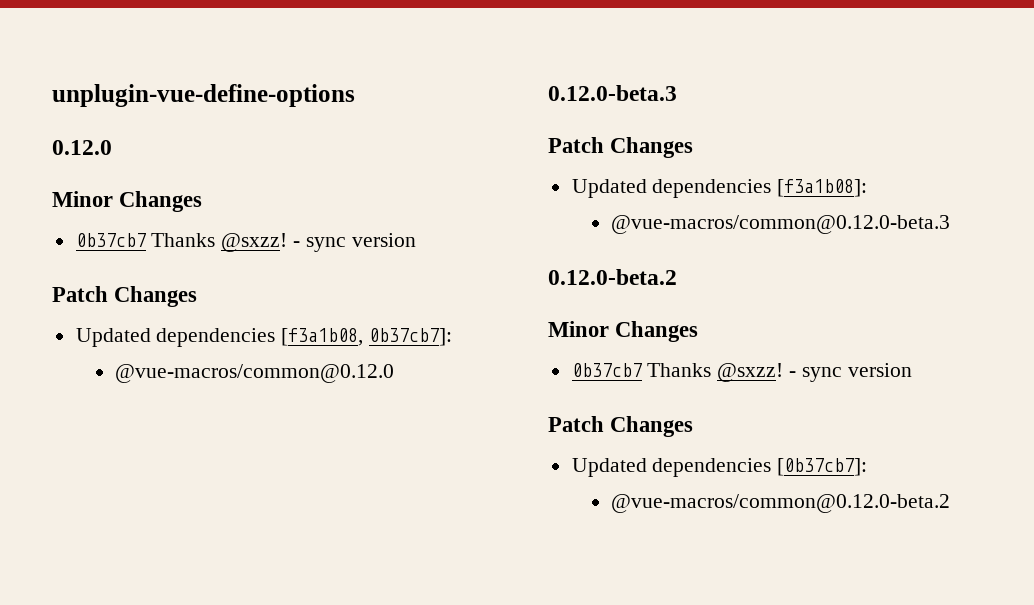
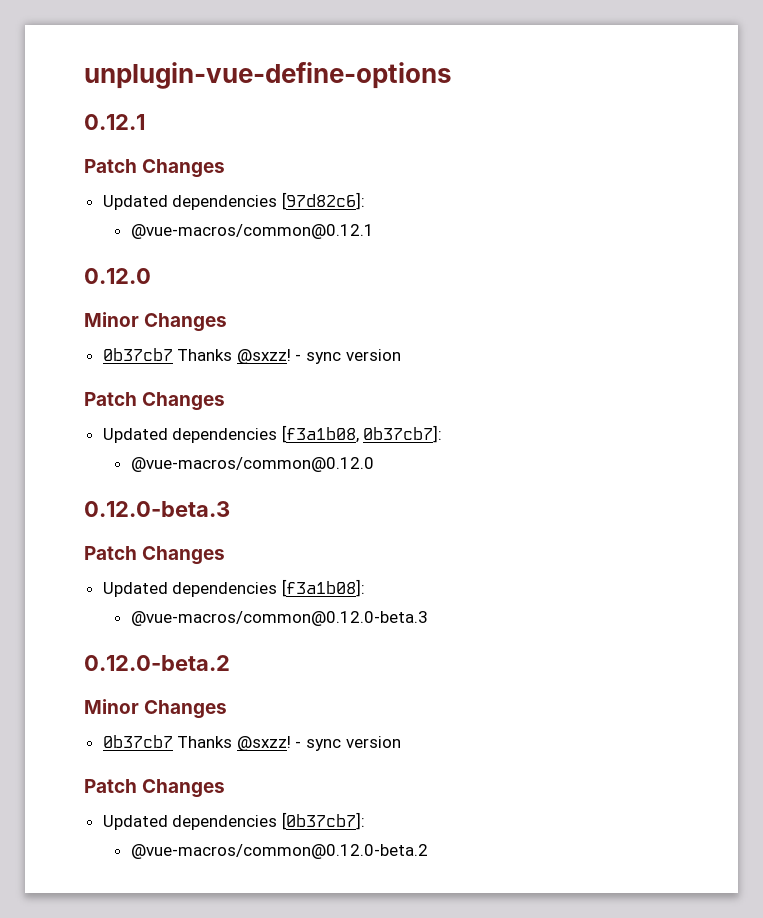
+ 0.12.1
+ Patch Changes
+ Updated dependencies [97d82c6]:
+ @vue-macros/common@0.12.1

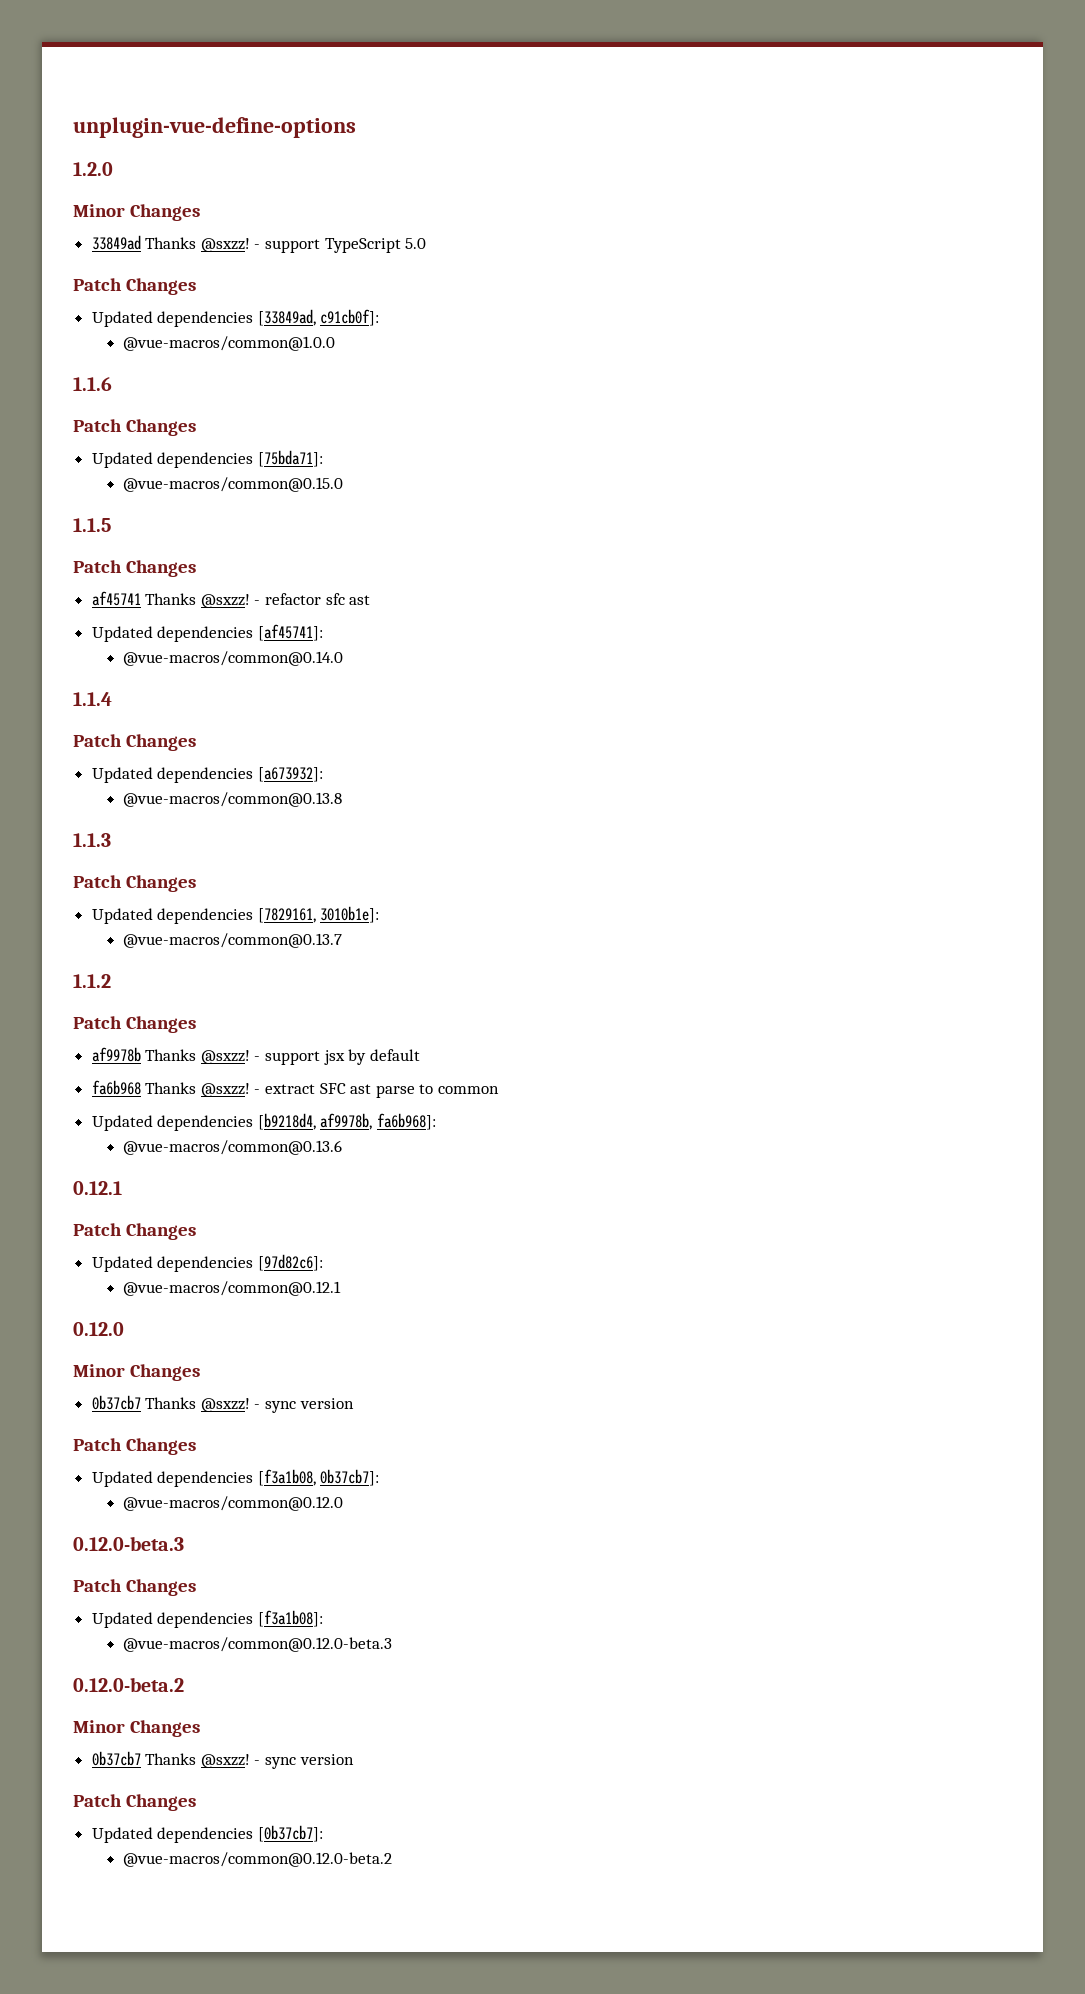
+ 1.2.0
+ Minor Changes
+ 33849ad Thanks @sxzz! - support TypeScript 5.0
+ Patch Changes
+ Updated dependencies [33849ad, c91cb0f]:
+ @vue-macros/common@1.0.0
+ 1.1.6
+ Patch Changes
+ Updated dependencies [75bda71]:
+ @vue-macros/common@0.15.0
+ 1.1.5
+ Patch Changes
+ af45741 Thanks @sxzz! - refactor sfc ast
+ Updated dependencies [af45741]:
+ @vue-macros/common@0.14.0
+ 1.1.4
+ Patch Changes
+ Updated dependencies [a673932]:
+ @vue-macros/common@0.13.8
+ 1.1.3
+ Patch Changes
+ Updated dependencies [7829161, 3010b1e]:
+ @vue-macros/common@0.13.7
+ 1.1.2
+ Patch Changes
+ af9978b Thanks @sxzz! - support jsx by default
+ fa6b968 Thanks @sxzz! - extract SFC ast parse to common
+ Updated dependencies [b9218d4, af9978b, fa6b968]:
+ @vue-macros/common@0.13.6

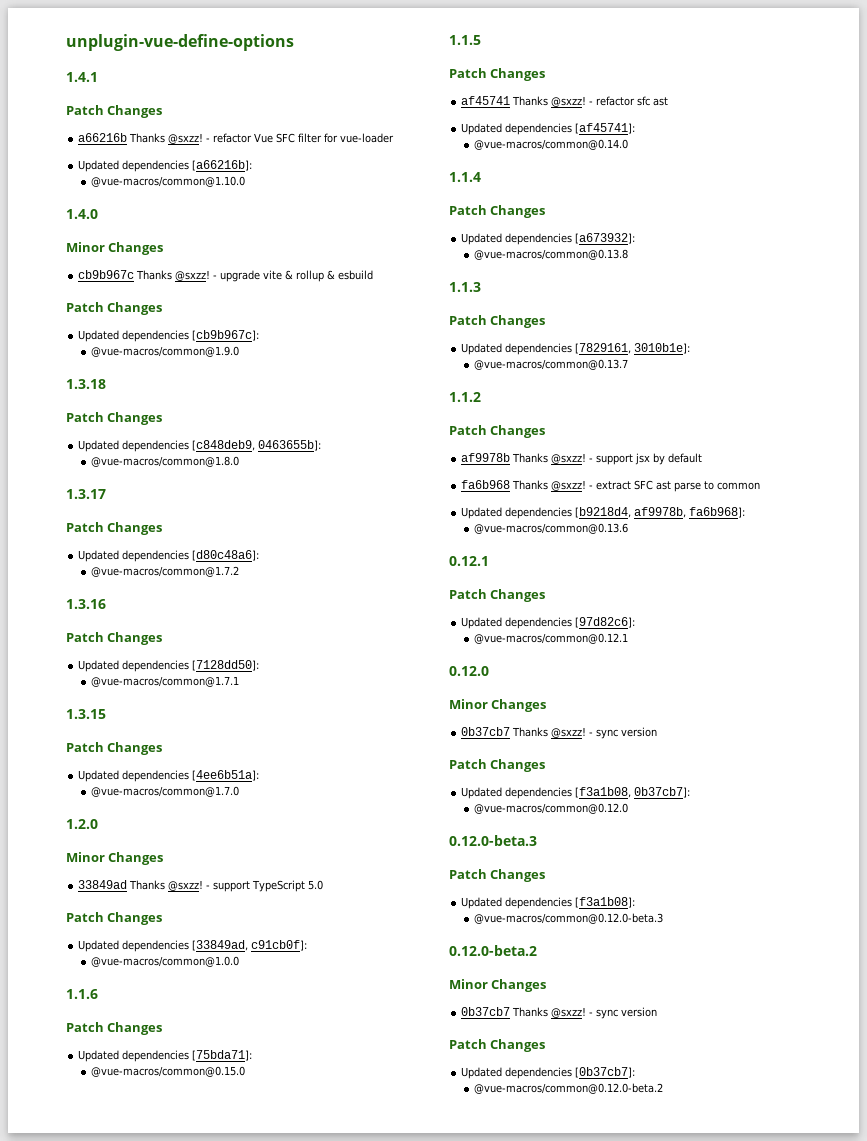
+ 1.4.1
+ Patch Changes
+ a66216b Thanks @sxzz! - refactor Vue SFC filter for vue-loader
+ Updated dependencies [a66216b]:
+ @vue-macros/common@1.10.0
+ 1.4.0
+ Minor Changes
+ cb9b967c Thanks @sxzz! - upgrade vite & rollup & esbuild
+ Patch Changes
+ Updated dependencies [cb9b967c]:
+ @vue-macros/common@1.9.0
+ 1.3.18
+ Patch Changes
+ Updated dependencies [c848deb9, 0463655b]:
+ @vue-macros/common@1.8.0
+ 1.3.17
+ Patch Changes
+ Updated dependencies [d80c48a6]:
+ @vue-macros/common@1.7.2
+ 1.3.16
+ Patch Changes
+ Updated dependencies [7128dd50]:
+ @vue-macros/common@1.7.1
+ 1.3.15
+ Patch Changes
+ Updated dependencies [4ee6b51a]:
+ @vue-macros/common@1.7.0

